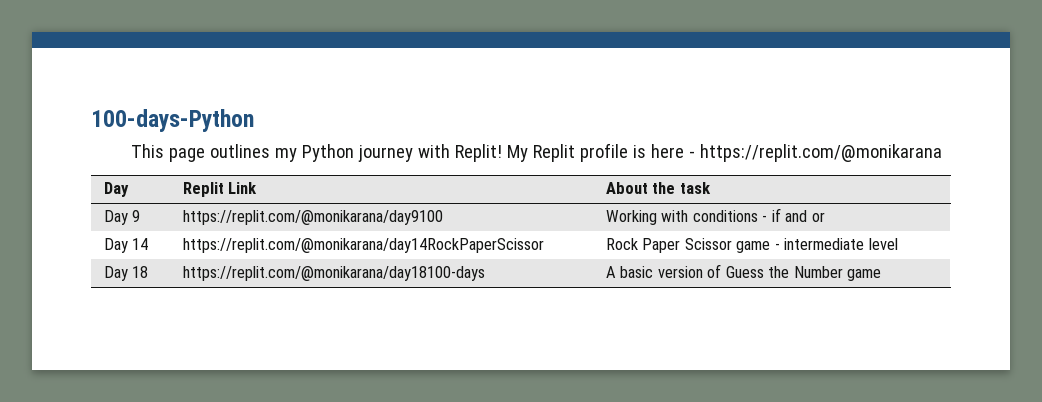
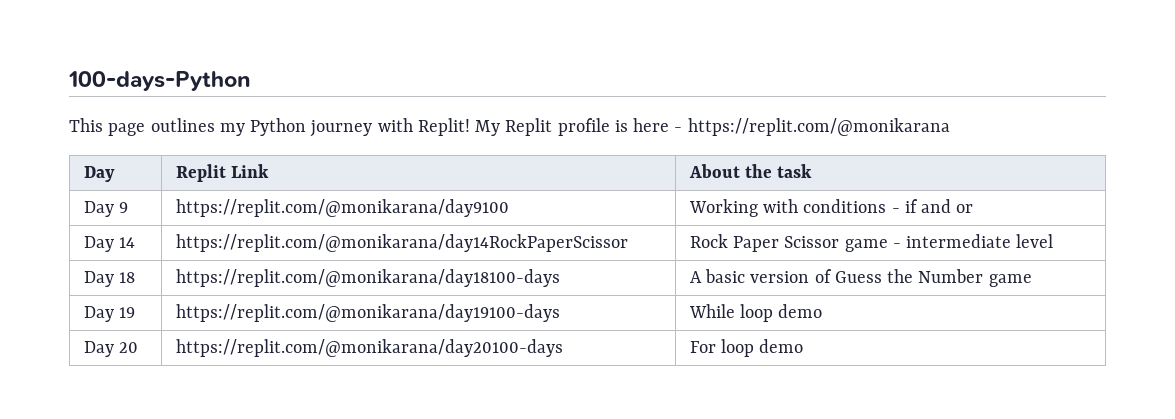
+ Day 19 | https://replit.com/@monikarana/day19100-days | While loop demo
+ Day 20 | https://replit.com/@monikarana/day20100-days | For loop demo

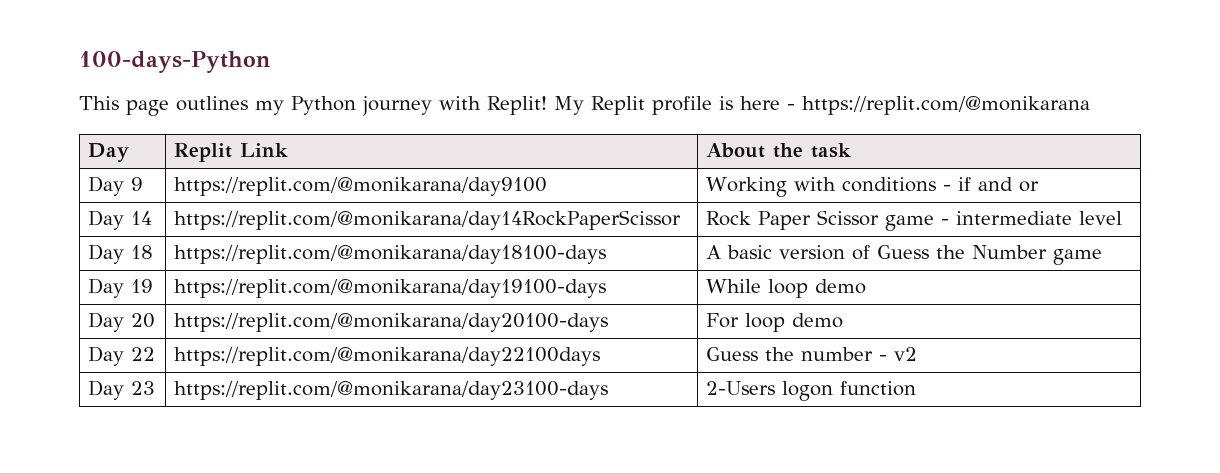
+ Day 22 | https://replit.com/@monikarana/day22100days | Guess the number - v2
+ Day 23 | https://replit.com/@monikarana/day23100-days | 2-Users logon function

